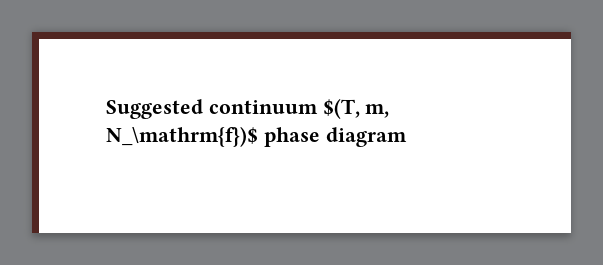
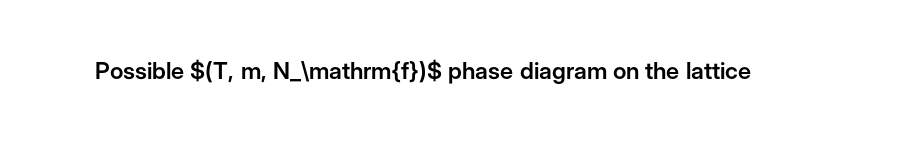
- Suggested continuum $(T, m, N_\mathrm{f})$ phase diagram
+ Possible $(T, m, N_\mathrm{f})$ phase diagram on the lattice

